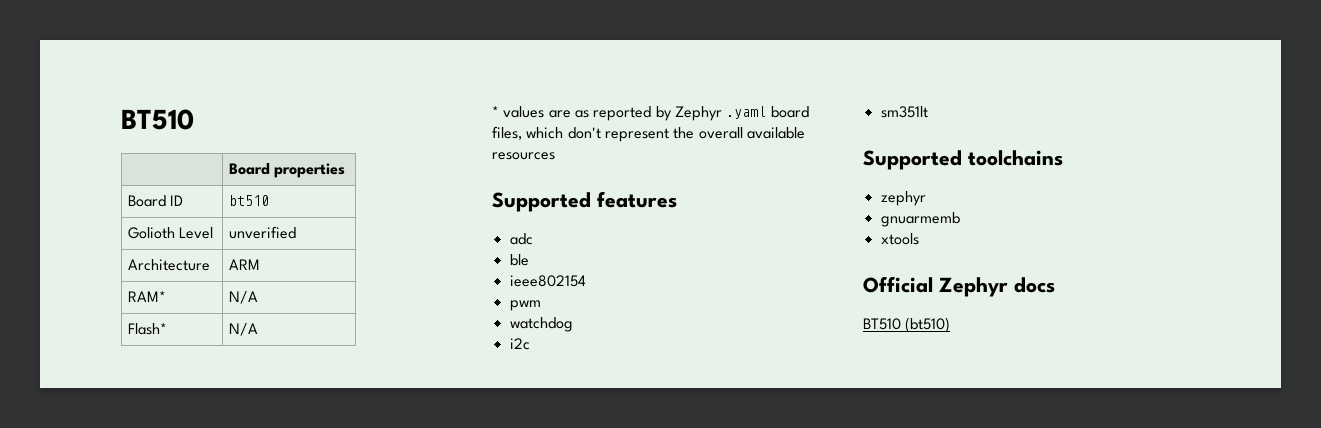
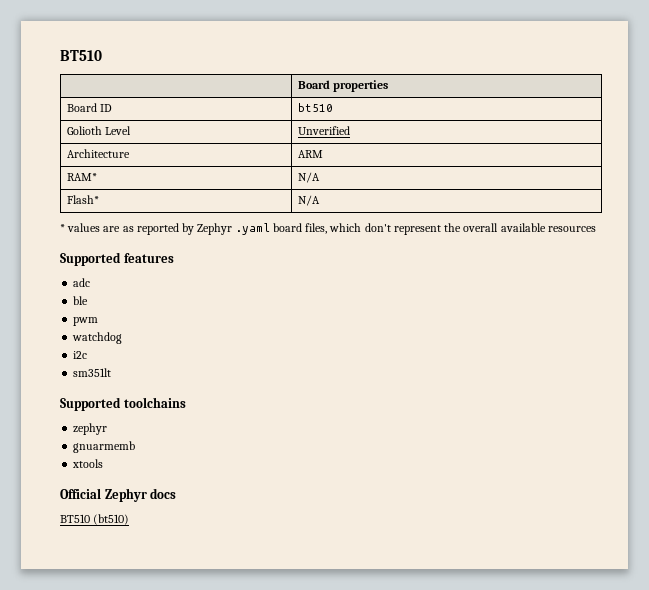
- Golioth Level | unverified
+ Golioth Level | Unverified
- ieee802154

